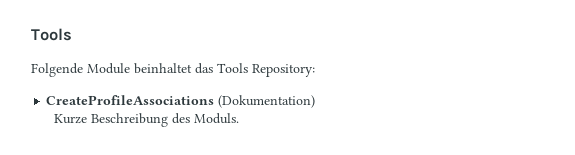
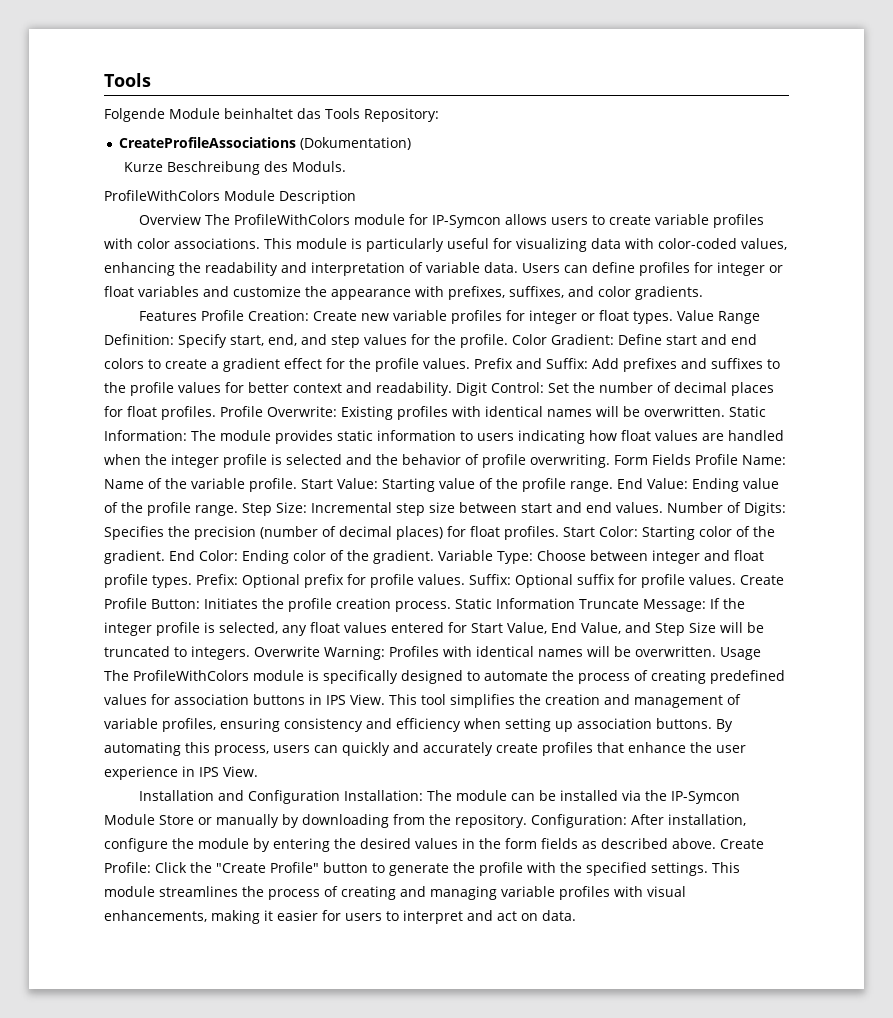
+ ProfileWithColors Module Description
+ Overview The ProfileWithColors module for IP-Symcon allows users to create variable profiles with color associations. This module is particularly useful for visualizing data with color-coded values, enhancing the readability and interpretation of variable data. Users can define profiles for integer or float variables and customize the appearance with prefixes, suffixes, and color gradients.
+ Features Profile Creation: Create new variable profiles for integer or float types. Value Range Definition: Specify start, end, and step values for the profile. Color Gradient: Define start and end colors to create a gradient effect for the profile values. Prefix and Suffix: Add prefixes and suffixes to the profile values for better context and readability. Digit Control: Set the number of decimal places for float profiles. Profile Overwrite: Existing profiles with identical names will be overwritten. Static Information: The module provides static information to users indicating how float values are handled when the integer profile is selected and the behavior of profile overwriting. Form Fields Profile Name: Name of the variable profile. Start Value: Starting value of the profile range. End Value: Ending value of the profile range. Step Size: Incremental step size between start and end values. Number of Digits: Specifies the precision (number of decimal places) for float profiles. Start Color: Starting color of the gradient. End Color: Ending color of the gradient. Variable Type: Choose between integer and float profile types. Prefix: Optional prefix for profile values. Suffix: Optional suffix for profile values. Create Profile Button: Initiates the profile creation process. Static Information Truncate Message: If the integer profile is selected, any float values entered for Start Value, End Value, and Step Size will be truncated to integers. Overwrite Warning: Profiles with identical names will be overwritten. Usage The ProfileWithColors module is specifically designed to automate the process of creating predefined values for association buttons in IPS View. This tool simplifies the creation and management of variable profiles, ensuring consistency and efficiency when setting up association buttons. By automating this process, users can quickly and accurately create profiles that enhance the user experience in IPS View.
+ Installation and Configuration Installation: The module can be installed via the IP-Symcon Module Store or manually by downloading from the repository. Configuration: After installation, configure the module by entering the desired values in the form fields as described above. Create Profile: Click the "Create Profile" button to generate the profile with the specified settings. This module streamlines the process of creating and managing variable profiles with visual enhancements, making it easier for users to interpret and act on data.

